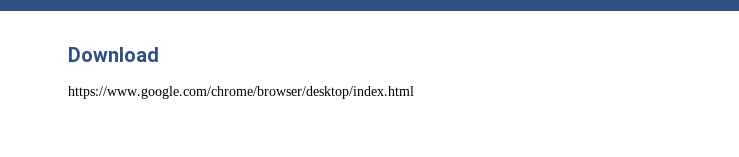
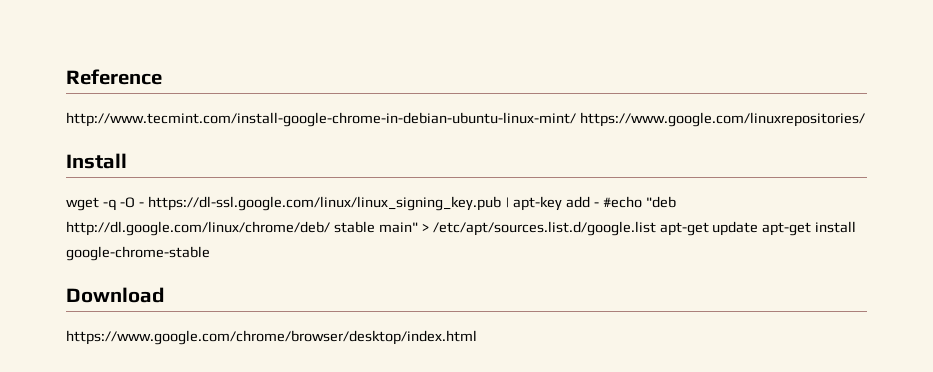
+ Reference
+ http://www.tecmint.com/install-google-chrome-in-debian-ubuntu-linux-mint/ https://www.google.com/linuxrepositories/
+ Install
+ wget -q -O - https://dl-ssl.google.com/linux/linux_signing_key.pub | apt-key add - #echo "deb http://dl.google.com/linux/chrome/deb/ stable main" > /etc/apt/sources.list.d/google.list apt-get update apt-get install google-chrome-stable

